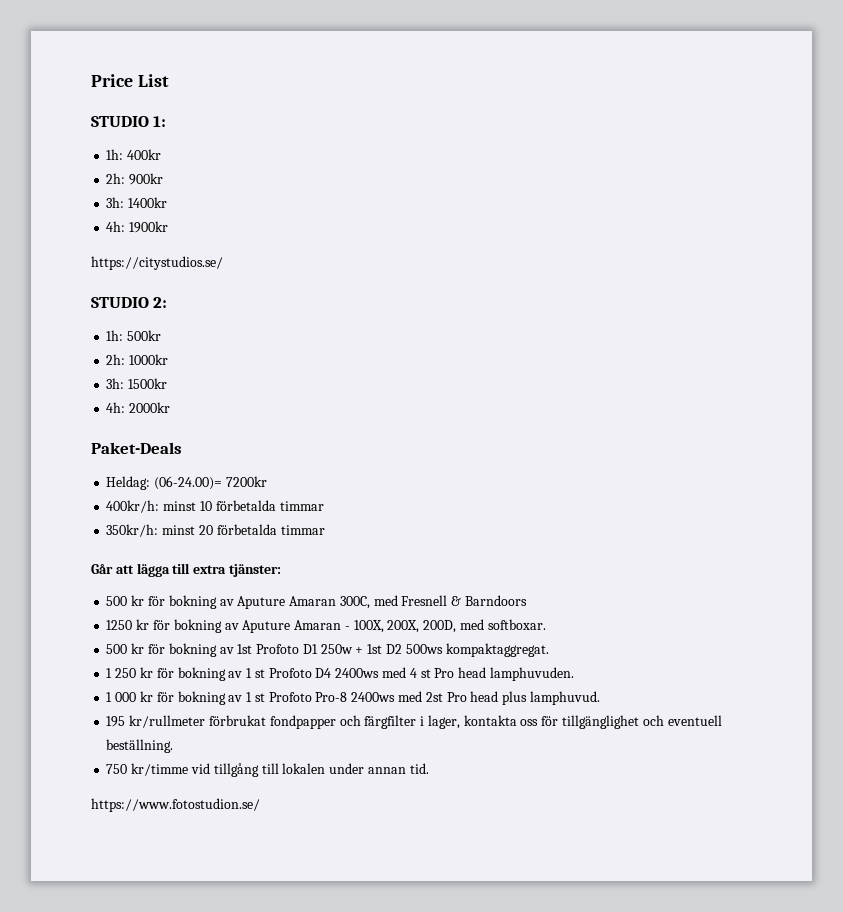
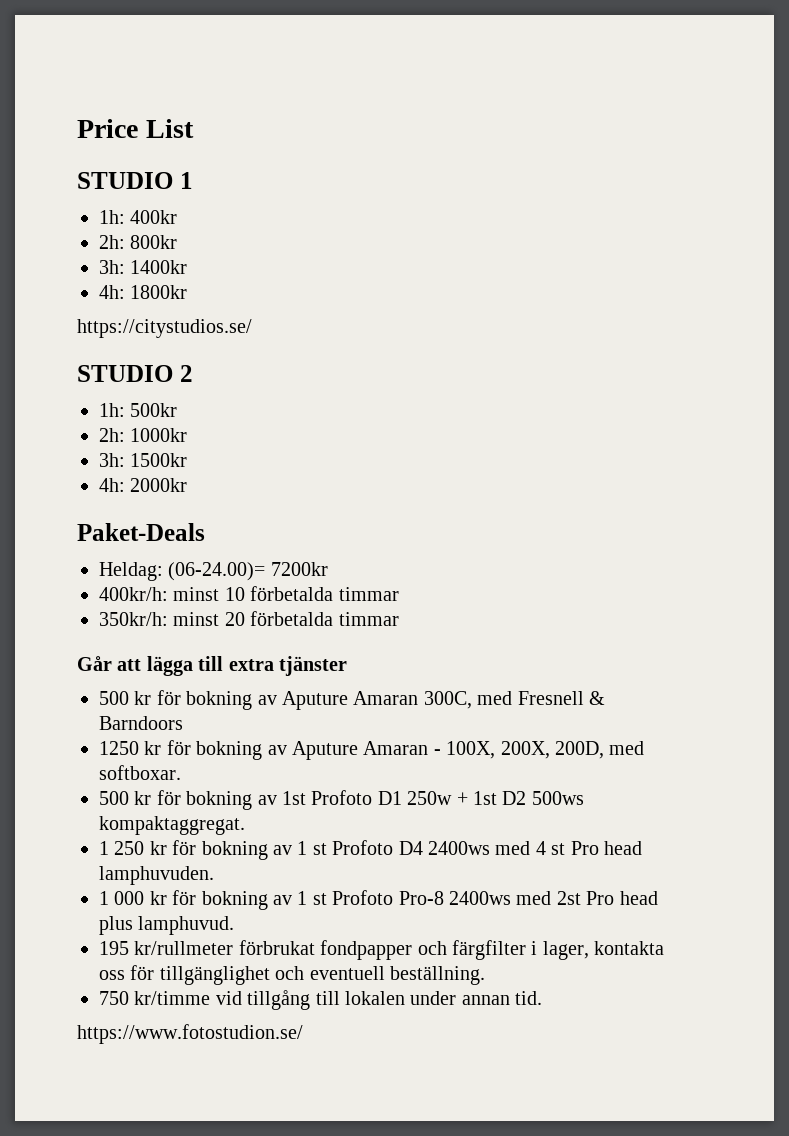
- STUDIO 1:
+ STUDIO 1
- 2h: 900kr
+ 2h: 800kr
- 4h: 1900kr
+ 4h: 1800kr
- STUDIO 2:
+ STUDIO 2
- Går att lägga till extra tjänster:
+ Går att lägga till extra tjänster

